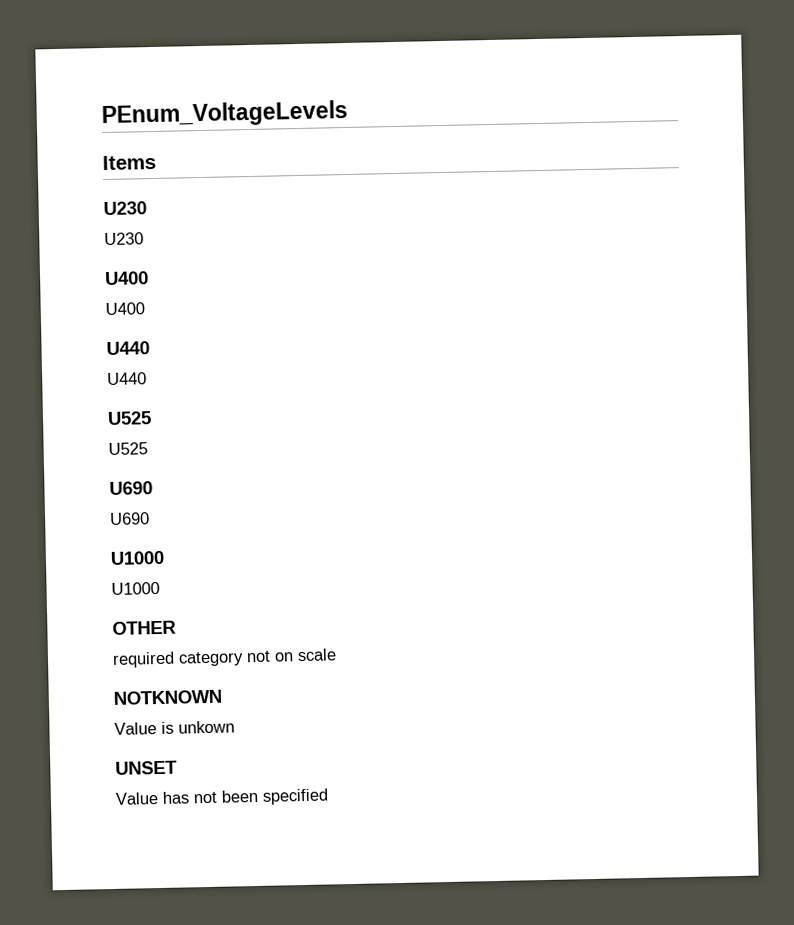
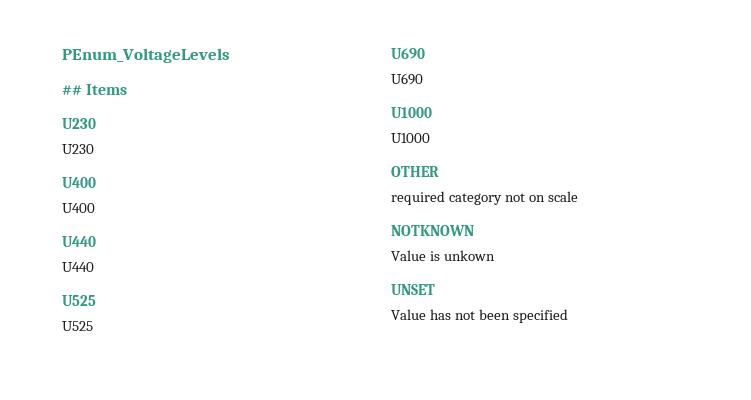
- Items
+ ## Items

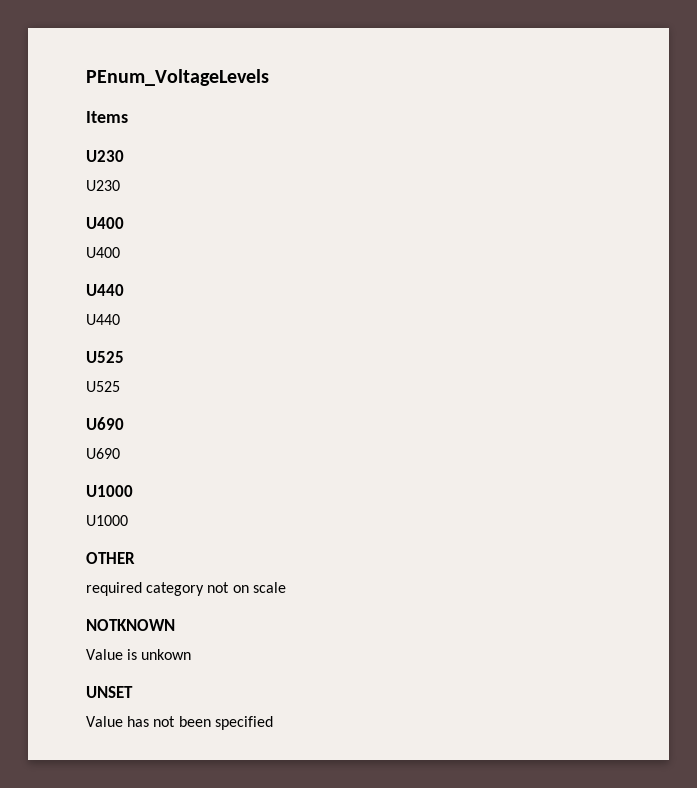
- ## Items
+ Items

